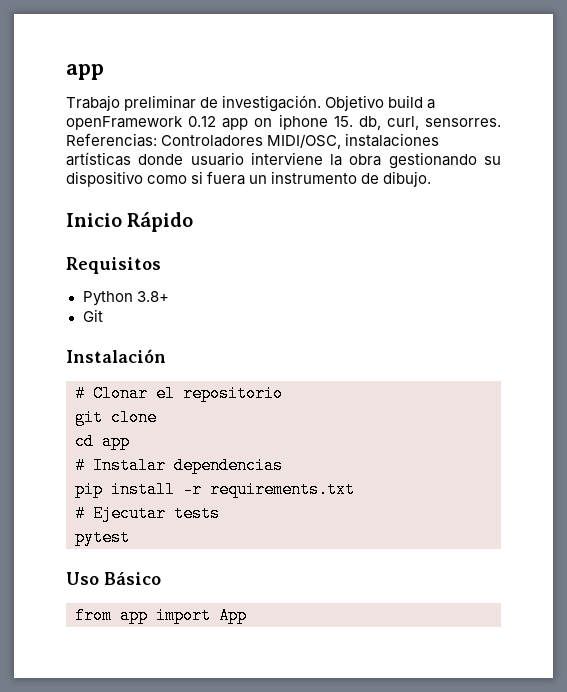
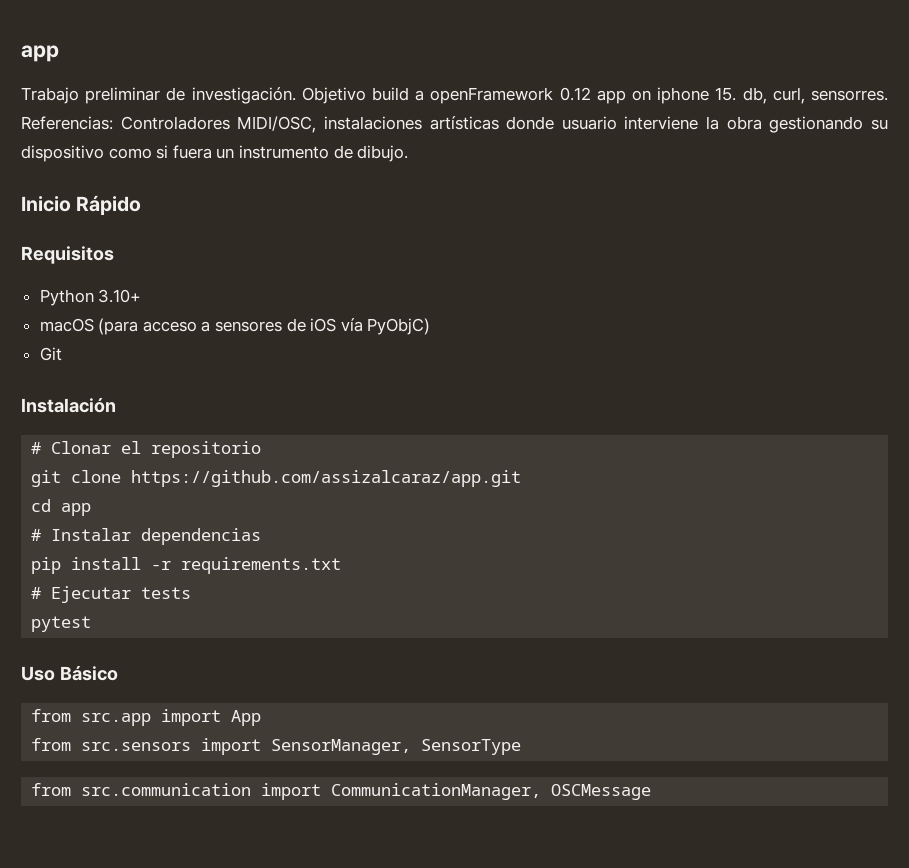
- Python 3.8+
+ Python 3.10+
+ macOS (para acceso a sensores de iOS vía PyObjC)
- git clone
+ git clone https://github.com/assizalcaraz/app.git
- from app import App
+ from src.app import App
+ from src.sensors import SensorManager, SensorType
+ from src.communication import CommunicationManager, OSCMessage

